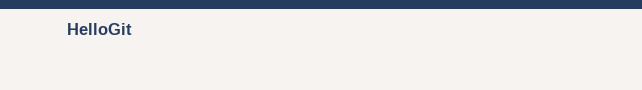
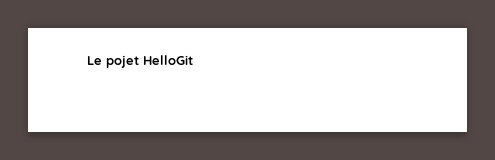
- HelloGit
+ Le pojet HelloGit

